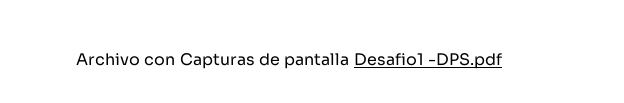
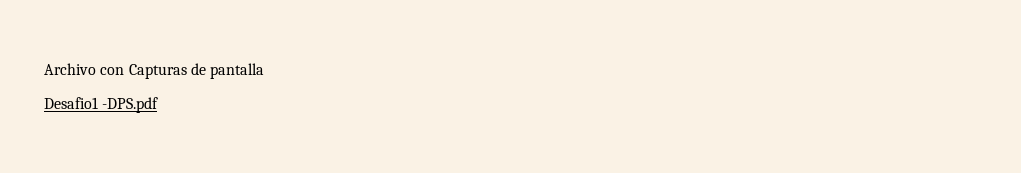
- Archivo con Capturas de pantalla Desafio1 -DPS.pdf
+ Archivo con Capturas de pantalla
+ Desafio1 -DPS.pdf

